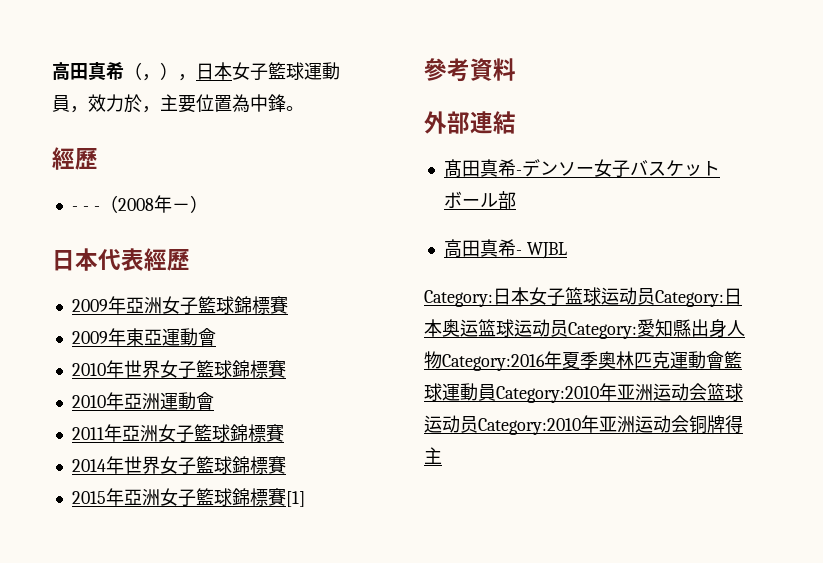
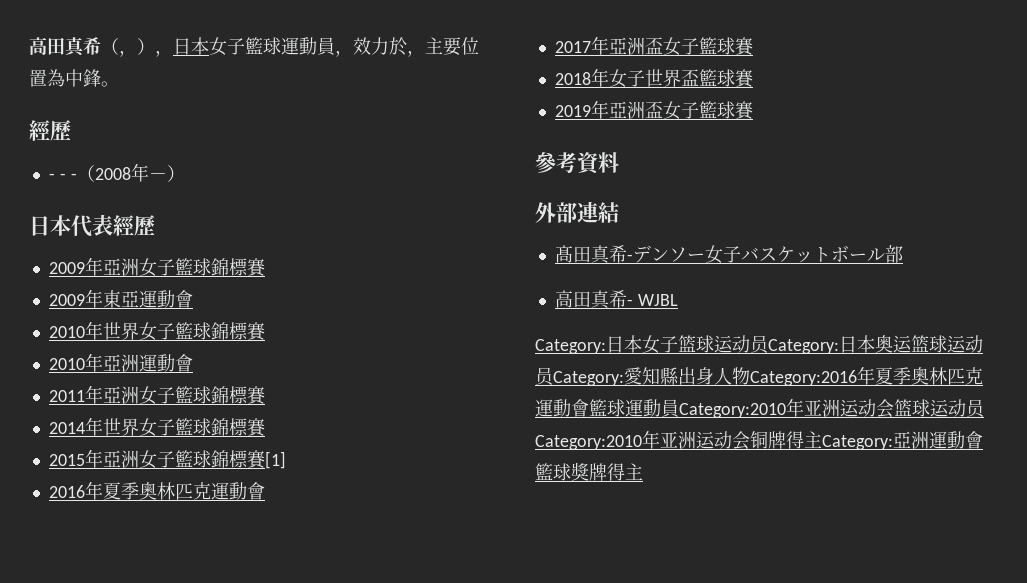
+ 2016年夏季奧林匹克運動會
+ 2017年亞洲盃女子籃球賽
+ 2018年女子世界盃籃球賽
+ 2019年亞洲盃女子籃球賽
- Category:日本女子篮球运动员Category:日本奥运篮球运动员Category:愛知縣出身人物Category:2016年夏季奧林匹克運動會籃球運動員Category:2010年亚洲运动会篮球运动员Category:2010年亚洲运动会铜牌得主
+ Category:日本女子篮球运动员Category:日本奥运篮球运动员Category:愛知縣出身人物Category:2016年夏季奧林匹克運動會籃球運動員Category:2010年亚洲运动会篮球运动员Category:2010年亚洲运动会铜牌得主Category:亞洲運動會籃球獎牌得主

